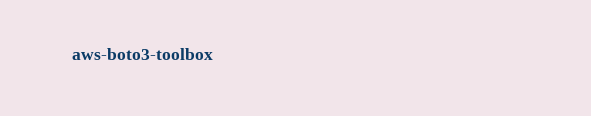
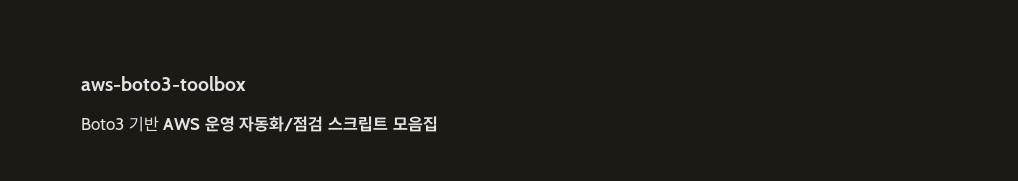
+ Boto3 기반 AWS 운영 자동화/점검 스크립트 모음집

